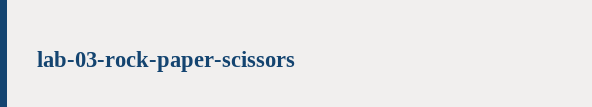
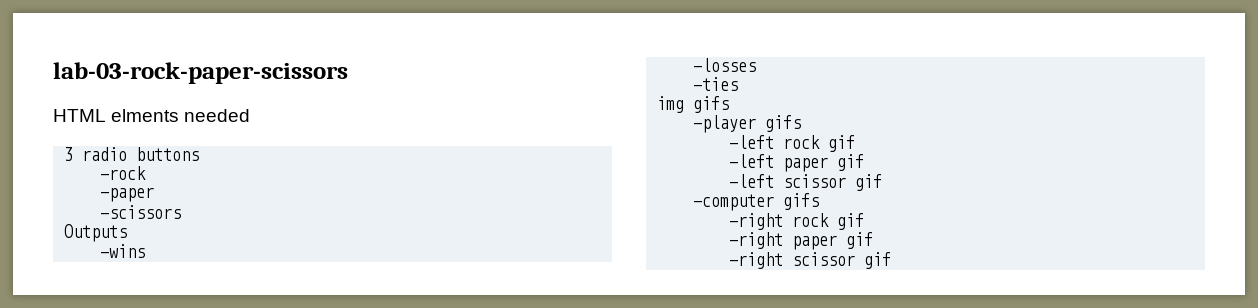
+ HTML elments needed
+ 3 radio buttons
+ -rock
+ -paper
+ -scissors
+ Outputs
+ -wins
+ -losses
+ -ties
+ img gifs
+ -player gifs
+ -left rock gif
+ -left paper gif
+ -left scissor gif
+ -computer gifs
+ -right rock gif
+ -right paper gif
+ -right scissor gif

